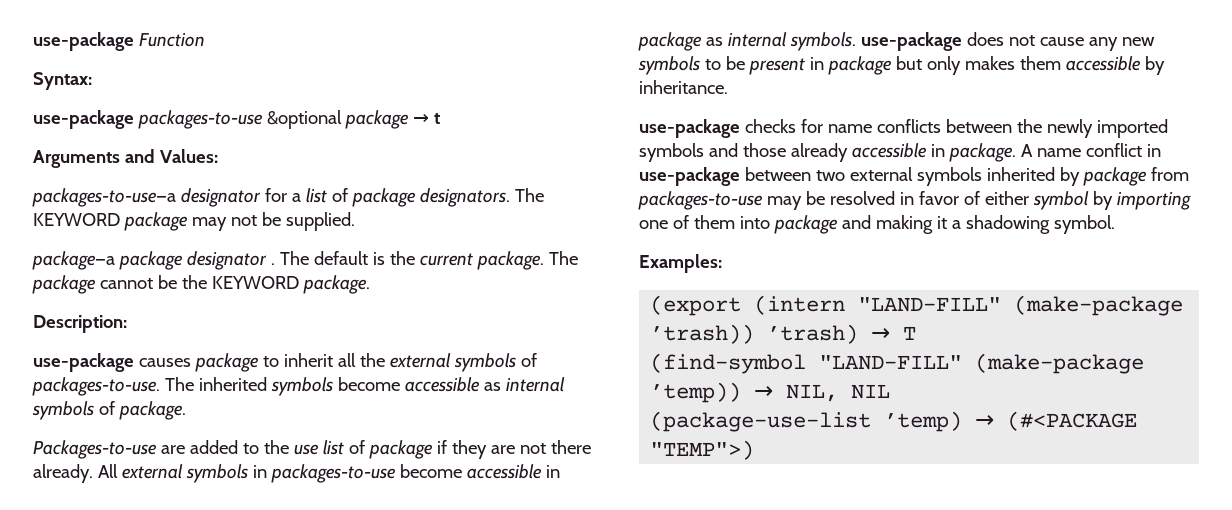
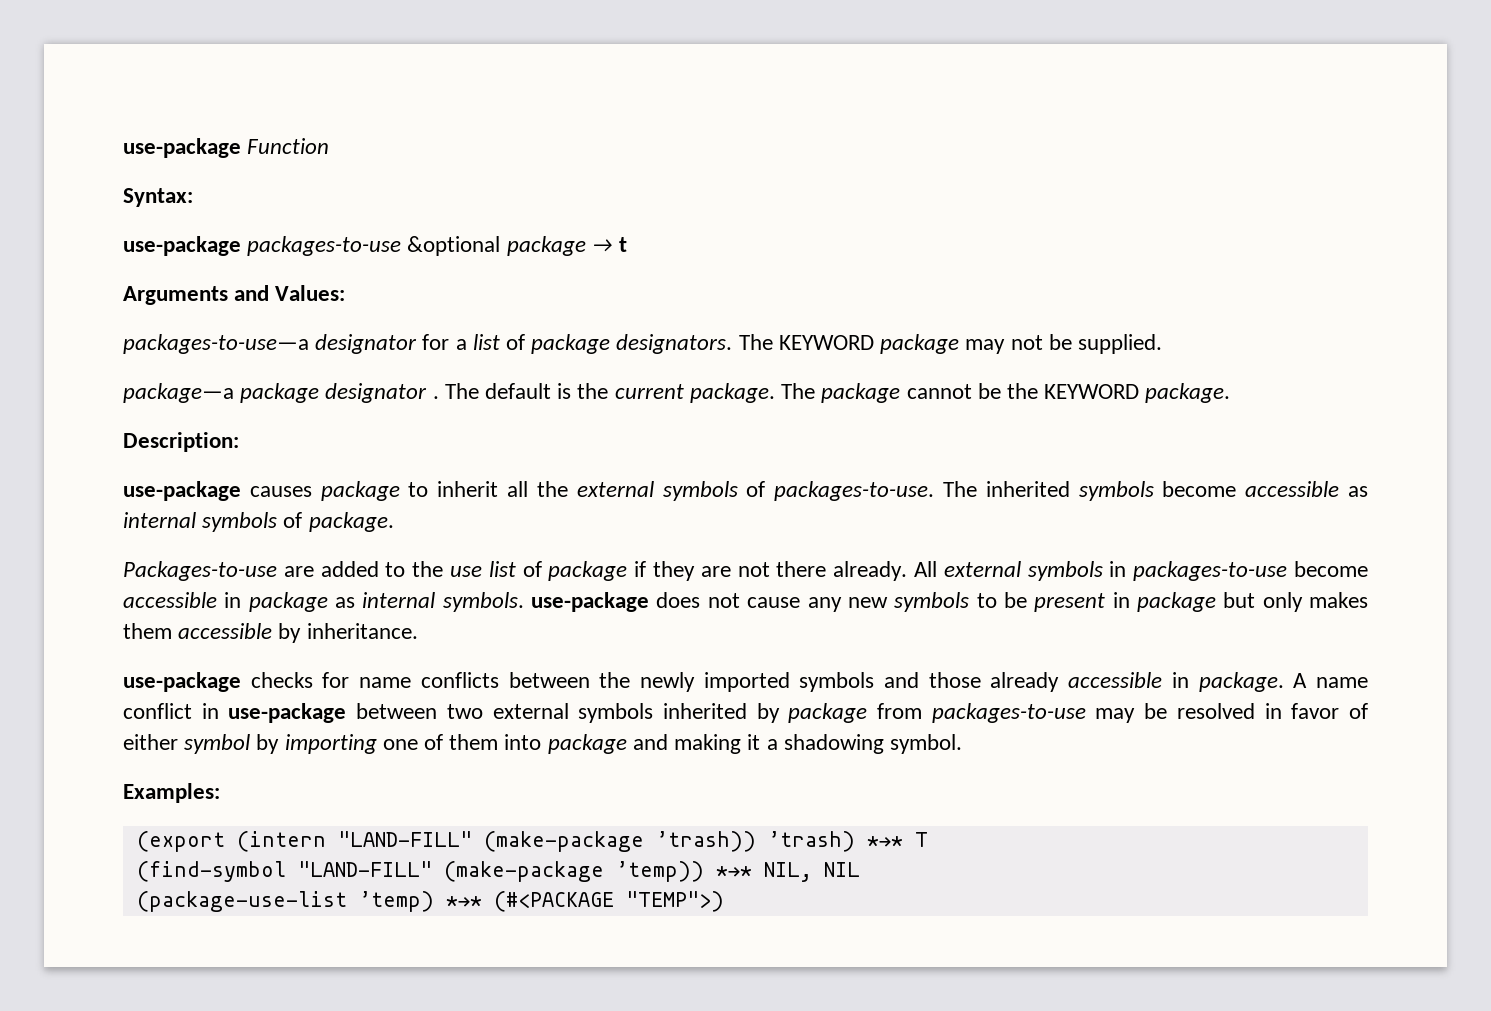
- (export (intern "LAND-FILL" (make-package ’trash)) ’trash) → T
+ (export (intern "LAND-FILL" (make-package ’trash)) ’trash) *→* T
- (find-symbol "LAND-FILL" (make-package ’temp)) → NIL, NIL
+ (find-symbol "LAND-FILL" (make-package ’temp)) *→* NIL, NIL
- (package-use-list ’temp) → (#<PACKAGE "TEMP">)
+ (package-use-list ’temp) *→* (#<PACKAGE "TEMP">)

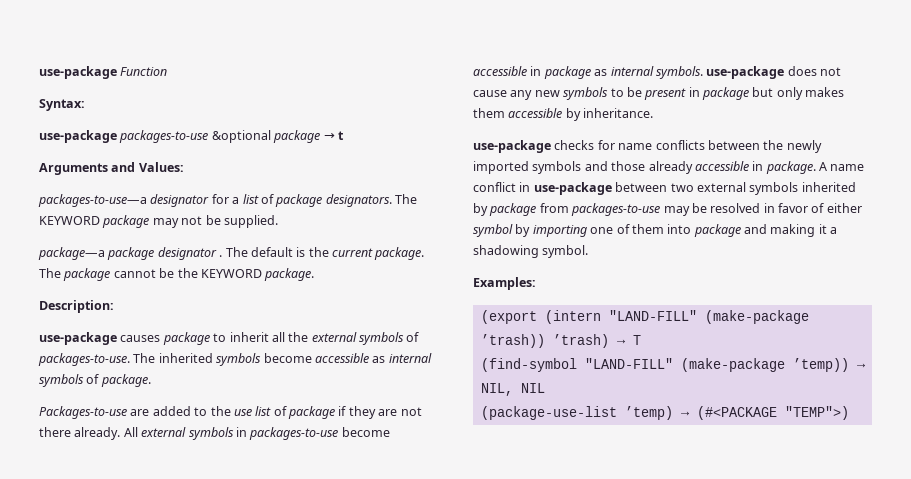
- (export (intern "LAND-FILL" (make-package ’trash)) ’trash) *→* T
+ (export (intern "LAND-FILL" (make-package ’trash)) ’trash) → T
- (find-symbol "LAND-FILL" (make-package ’temp)) *→* NIL, NIL
+ (find-symbol "LAND-FILL" (make-package ’temp)) → NIL, NIL
- (package-use-list ’temp) *→* (#<PACKAGE "TEMP">)
+ (package-use-list ’temp) → (#<PACKAGE "TEMP">)

